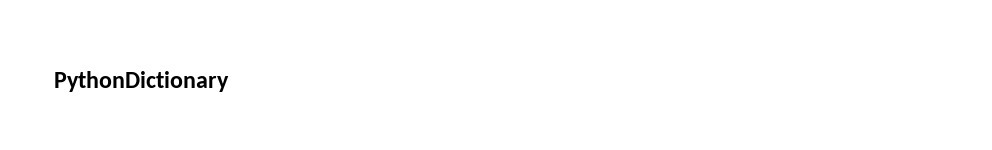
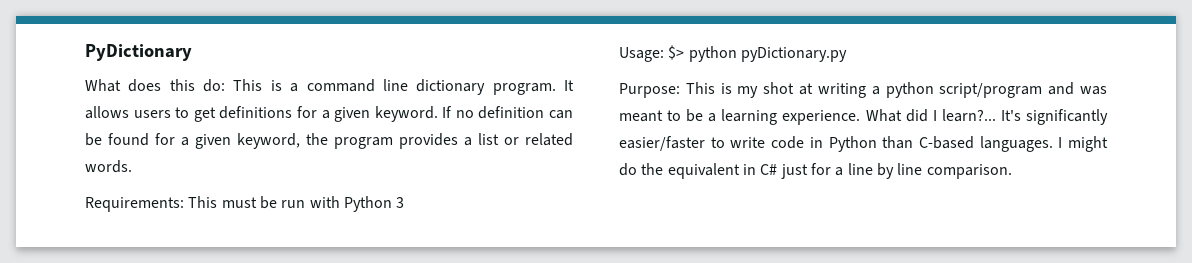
- PythonDictionary
+ PyDictionary
+ What does this do: This is a command line dictionary program. It allows users to get definitions for a given keyword. If no definition can be found for a given keyword, the program provides a list or related words.
+ Requirements: This must be run with Python 3
+ Usage: $> python pyDictionary.py
+ Purpose: This is my shot at writing a python script/program and was meant to be a learning experience. What did I learn?... It's significantly easier/faster to write code in Python than C-based languages. I might do the equivalent in C# just for a line by line comparison.

